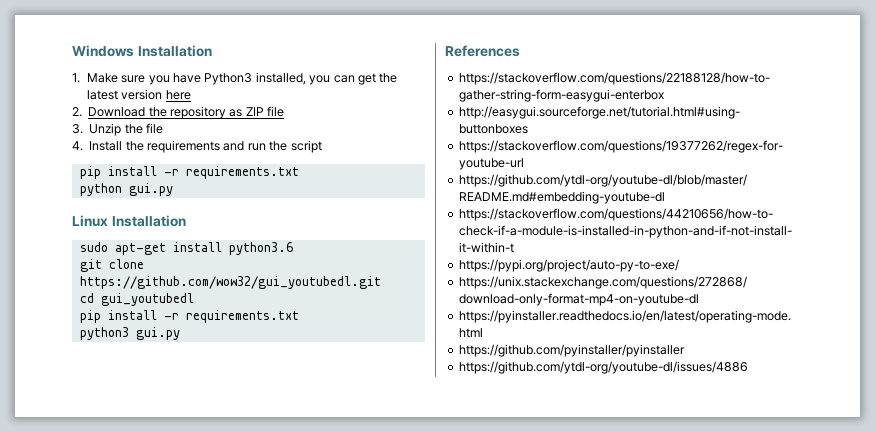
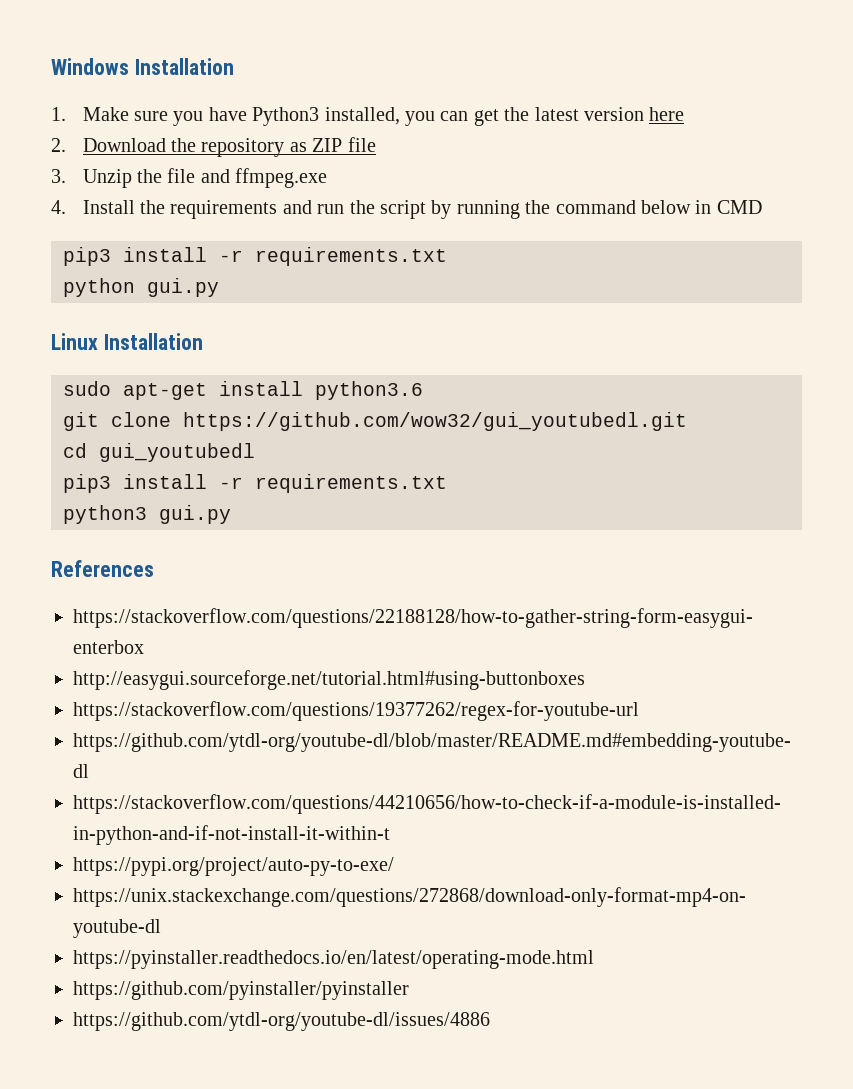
- 3. Unzip the file
+ 3. Unzip the file and ffmpeg.exe
- 4. Install the requirements and run the script
- pip install -r requirements.txt
+ 4. Install the requirements and run the script by running the command below in CMD
+ pip3 install -r requirements.txt
  cd gui_youtubedl
- pip install -r requirements.txt
+ pip3 install -r requirements.txt

